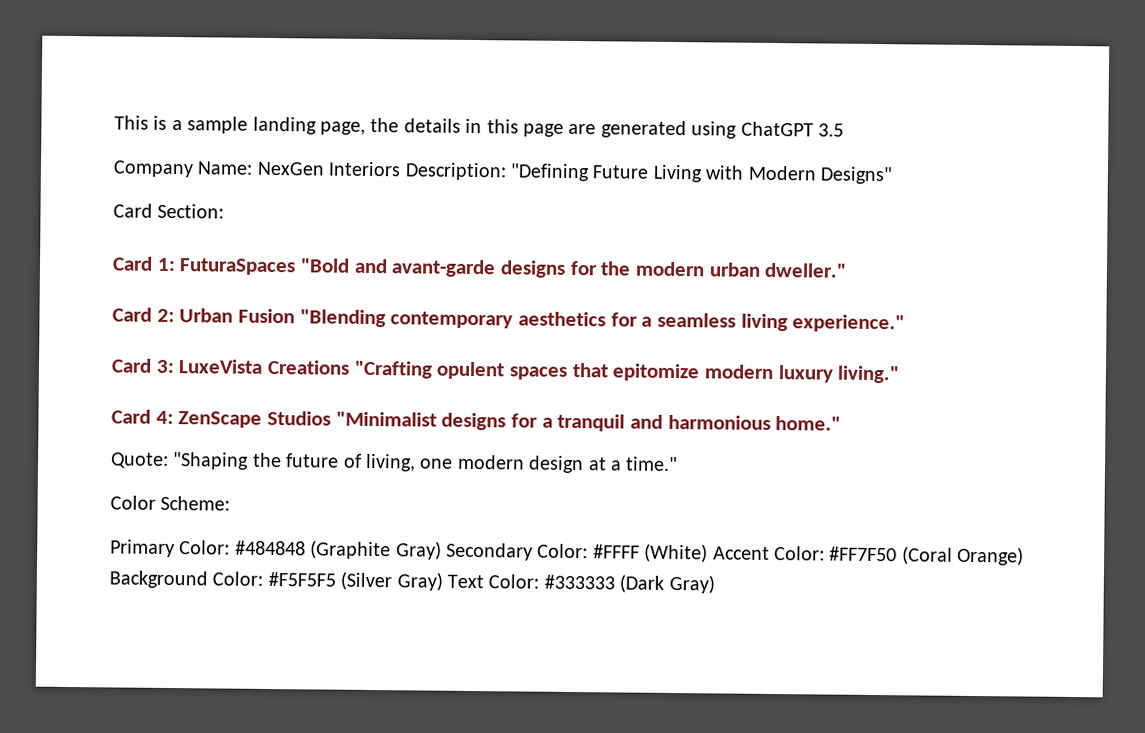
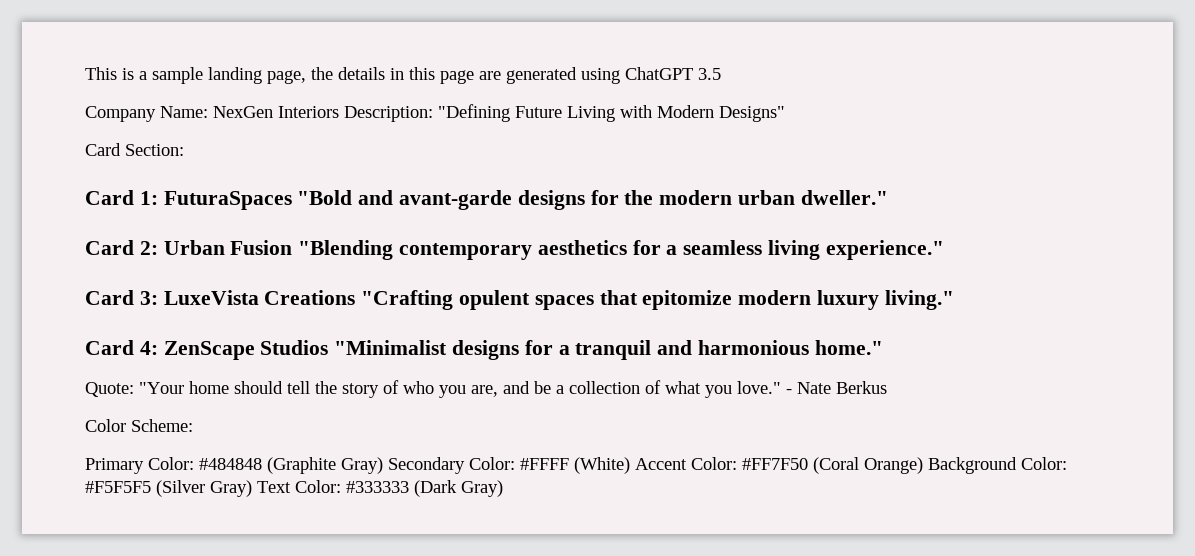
- Quote: "Shaping the future of living, one modern design at a time."
+ Quote: "Your home should tell the story of who you are, and be a collection of what you love." - Nate Berkus

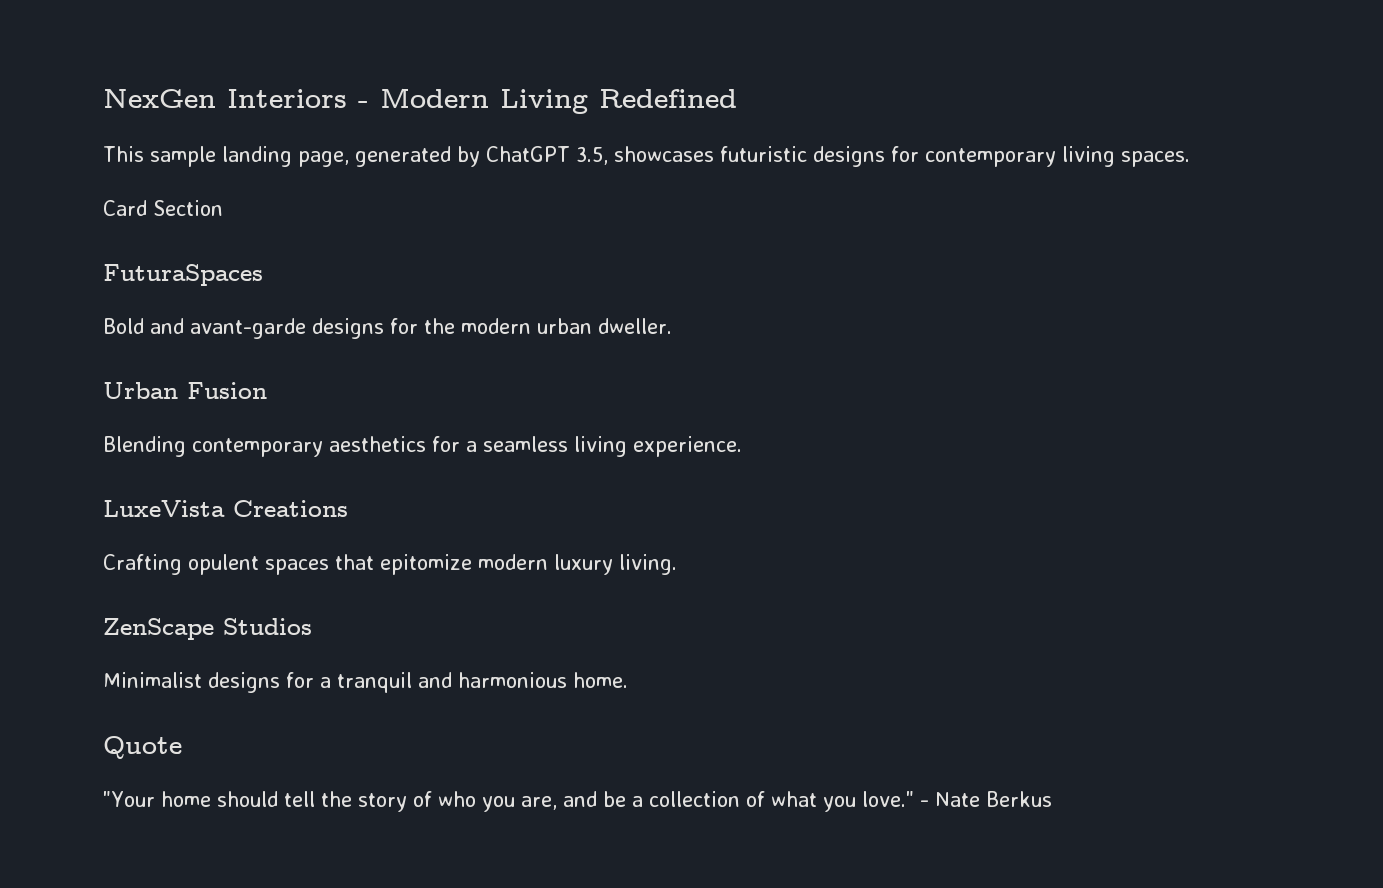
- This is a sample landing page, the details in this page are generated using ChatGPT 3.5
- Company Name: NexGen Interiors Description: "Defining Future Living with Modern Designs"
- Card Section:
- Card 1: FuturaSpaces "Bold and avant-garde designs for the modern urban dweller."
- Card 2: Urban Fusion "Blending contemporary aesthetics for a seamless living experience."
- Card 3: LuxeVista Creations "Crafting opulent spaces that epitomize modern luxury living."
- Card 4: ZenScape Studios "Minimalist designs for a tranquil and harmonious home."
- Quote: "Your home should tell the story of who you are, and be a collection of what you love."
+ NexGen Interiors - Modern Living Redefined
+ This sample landing page, generated by ChatGPT 3.5, showcases futuristic designs for contemporary living spaces.
+ Card Section
+ FuturaSpaces
+ Bold and avant-garde designs for the modern urban dweller.
+ Urban Fusion
+ Blending contemporary aesthetics for a seamless living experience.
+ LuxeVista Creations
+ Crafting opulent spaces that epitomize modern luxury living.
+ ZenScape Studios
+ Minimalist designs for a tranquil and harmonious home.
+ Quote
+ "Your home should tell the story of who you are, and be a collection of what you love."
- Color Scheme:
- Primary Color: #484848 (Graphite Gray) Secondary Color: #FFFF (White) Accent Color: #FF7F50 (Coral Orange) Background Color: #F5F5F5 (Silver Gray) Text Color: #333333 (Dark Gray)

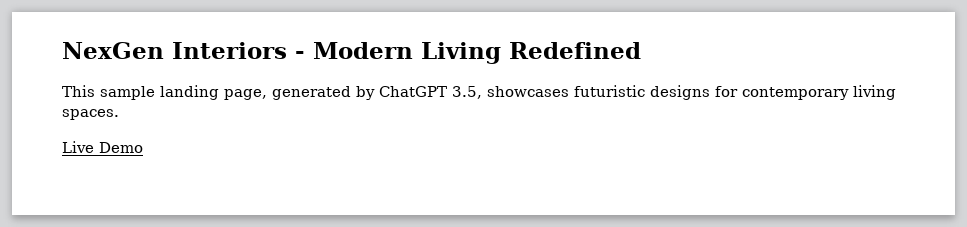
- Card Section
- FuturaSpaces
- Bold and avant-garde designs for the modern urban dweller.
- Urban Fusion
- Blending contemporary aesthetics for a seamless living experience.
- LuxeVista Creations
- Crafting opulent spaces that epitomize modern luxury living.
- ZenScape Studios
- Minimalist designs for a tranquil and harmonious home.
- Quote
- "Your home should tell the story of who you are, and be a collection of what you love." - Nate Berkus
+ Live Demo

